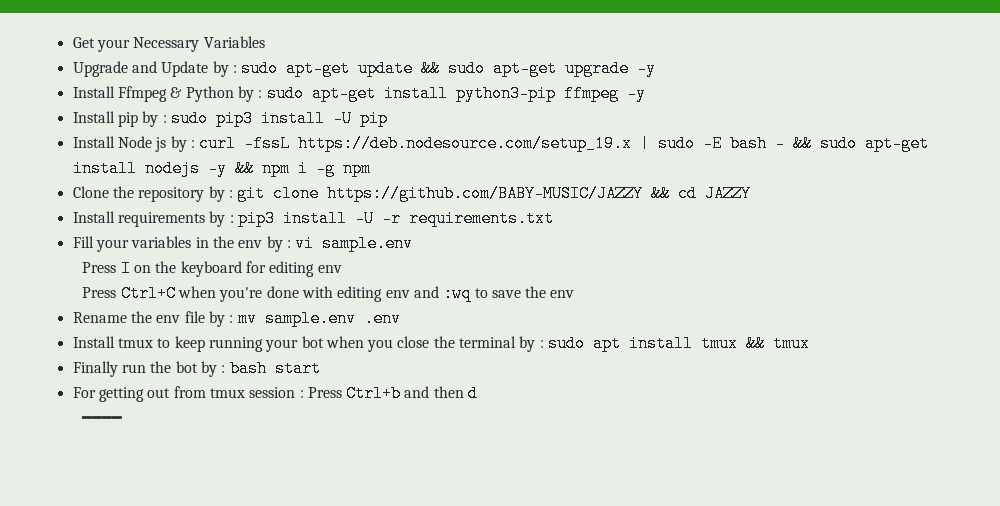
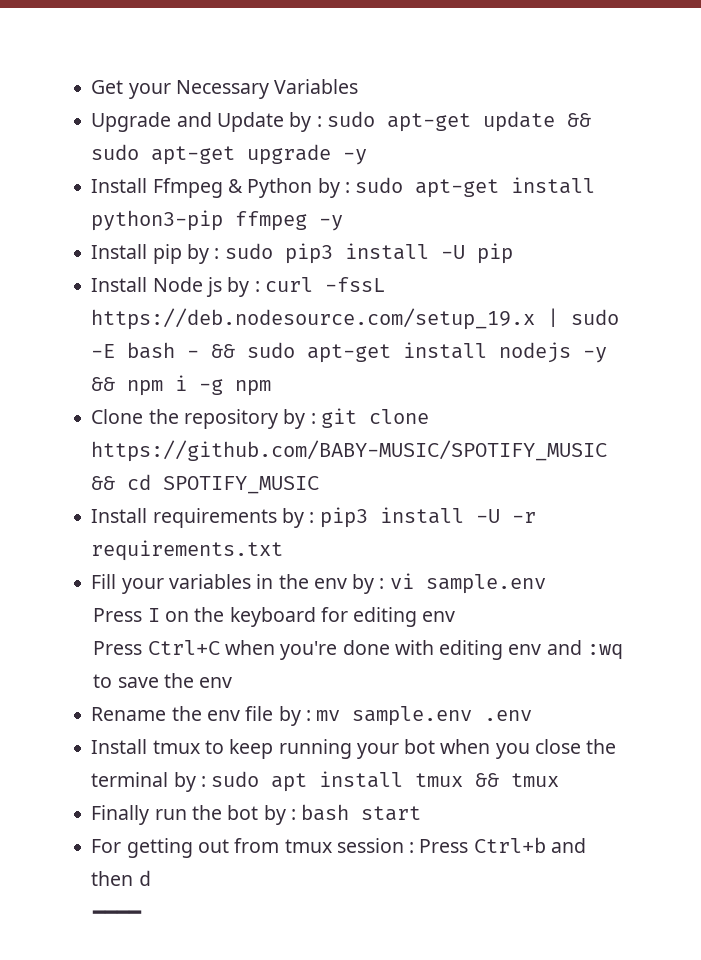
- Clone the repository by : git clone https://github.com/BABY-MUSIC/JAZZY && cd JAZZY
+ Clone the repository by : git clone https://github.com/BABY-MUSIC/SPOTIFY_MUSIC && cd SPOTIFY_MUSIC

